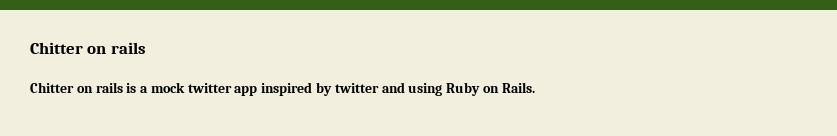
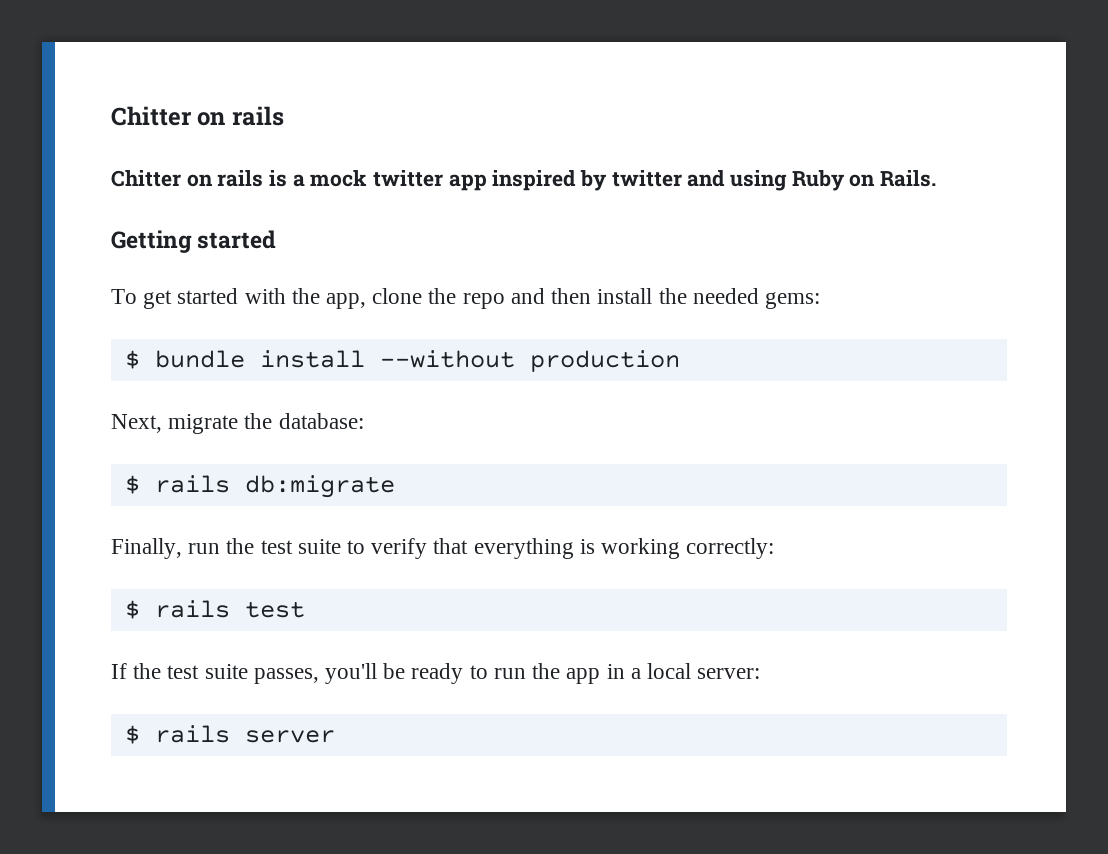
+ Getting started
+ To get started with the app, clone the repo and then install the needed gems:
+ $ bundle install --without production
+ Next, migrate the database:
+ $ rails db:migrate
+ Finally, run the test suite to verify that everything is working correctly:
+ $ rails test
+ If the test suite passes, you'll be ready to run the app in a local server:
+ $ rails server

